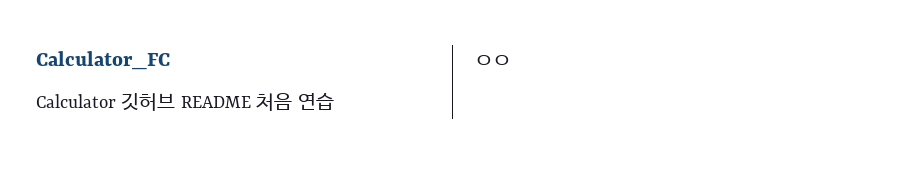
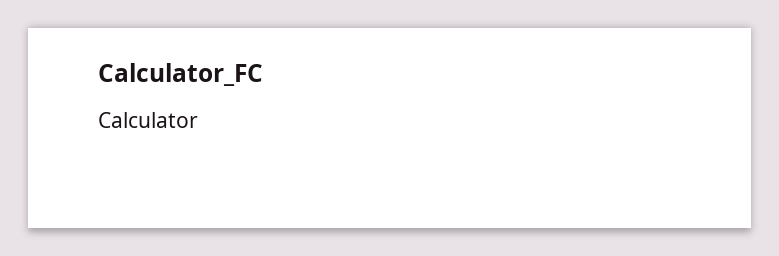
- Calculator 깃허브 README 처음 연습
- ㅇㅇ
+ Calculator

